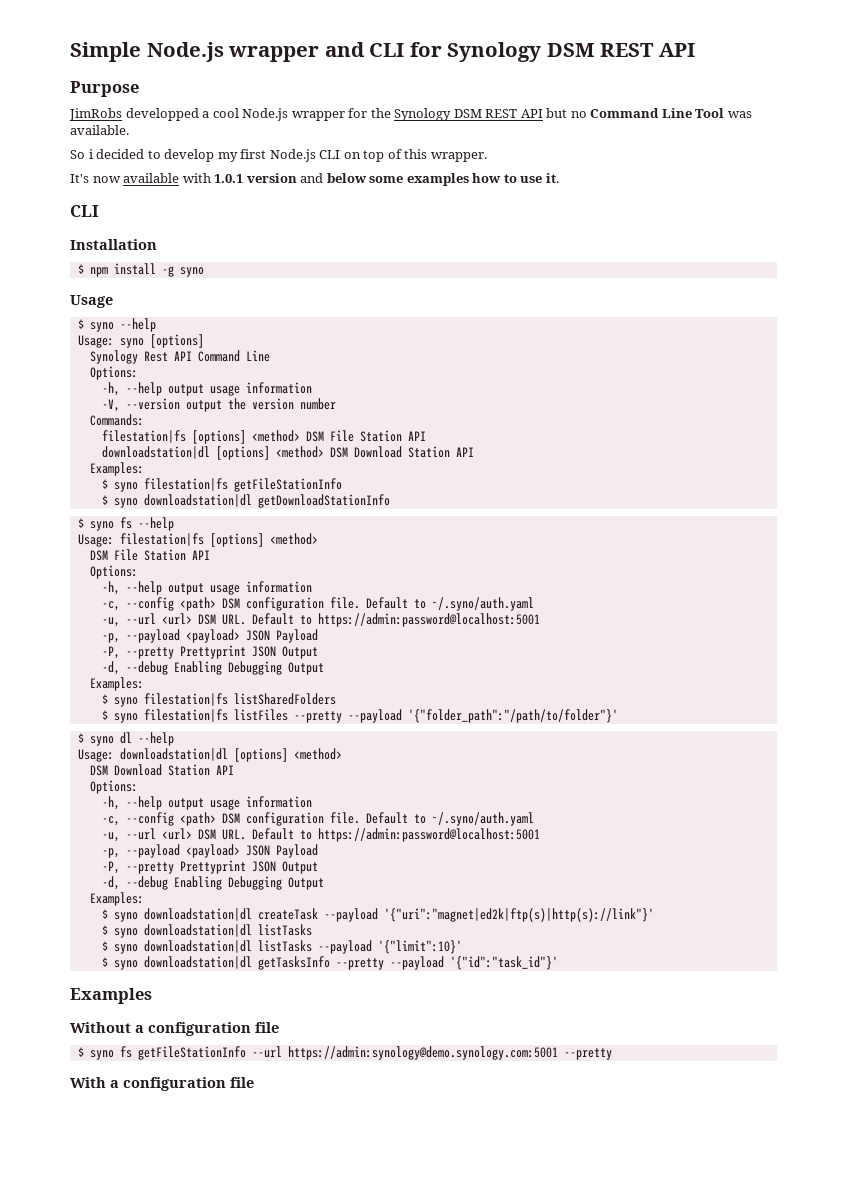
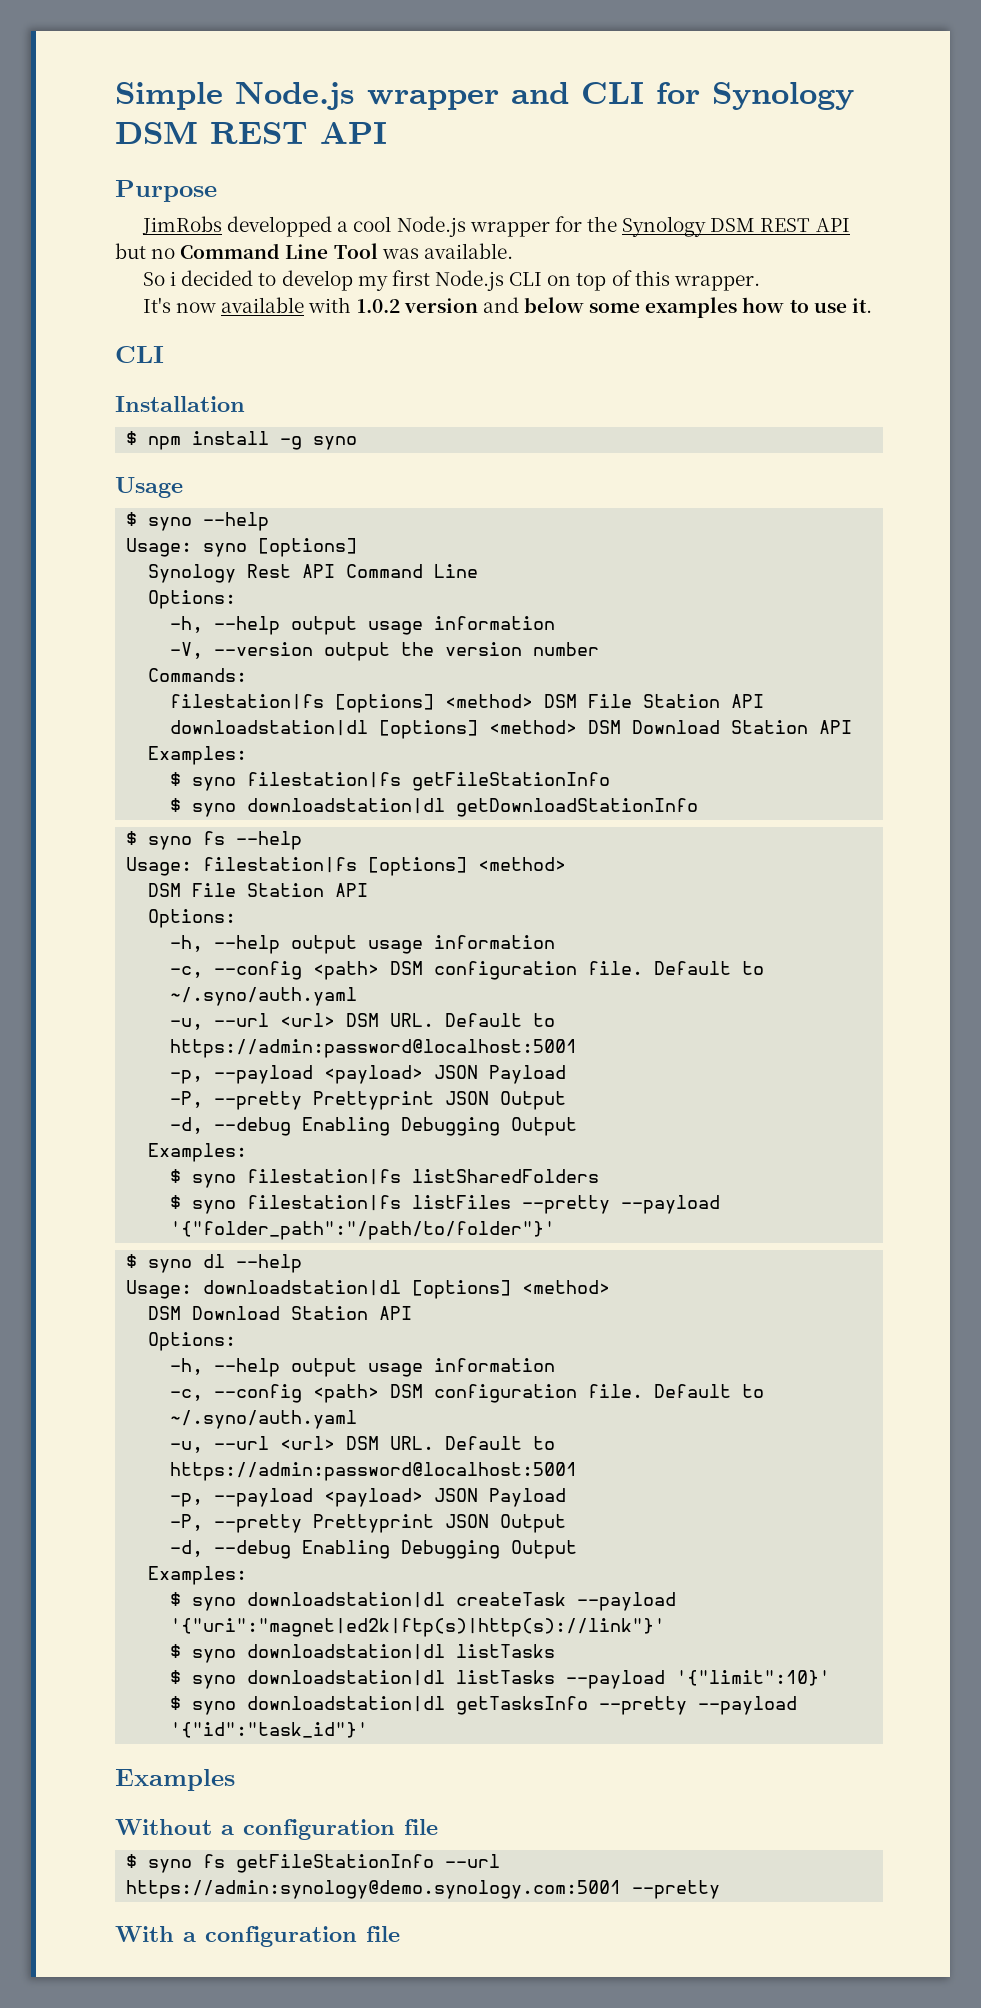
- It's now available with 1.0.1 version and below some examples how to use it.
+ It's now available with 1.0.2 version and below some examples how to use it.

